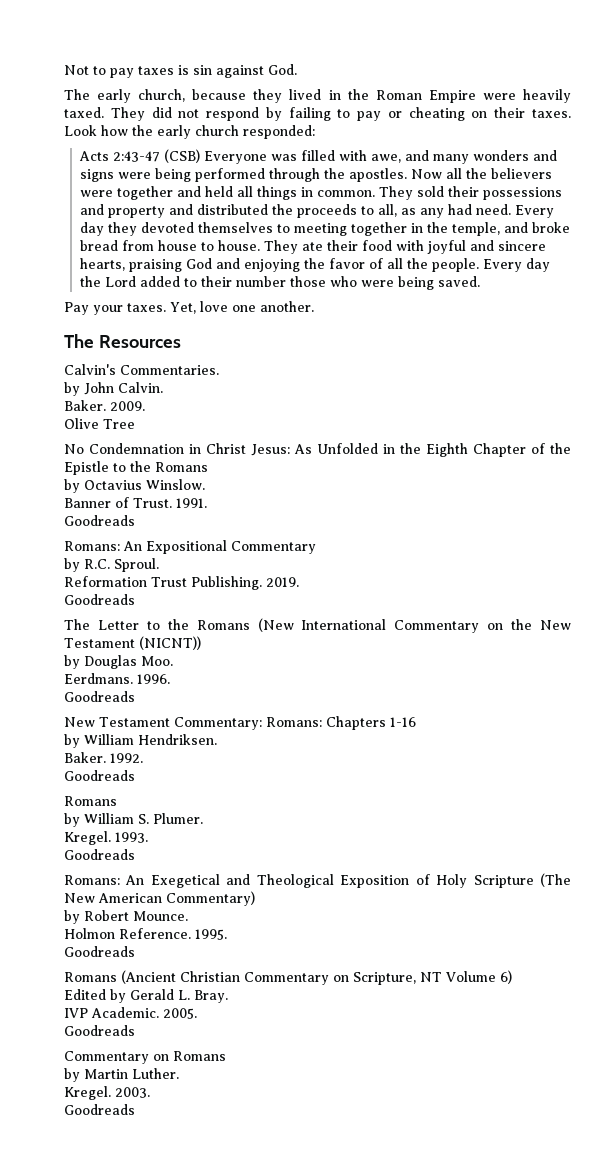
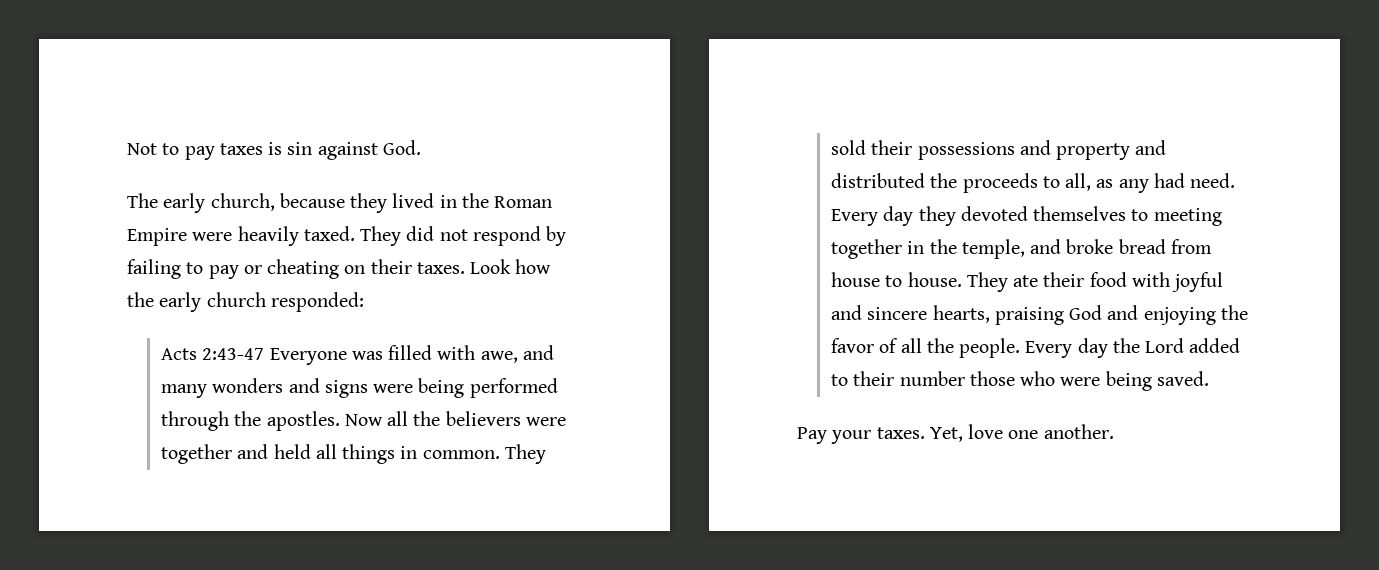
- Acts 2:43-47 (CSB) Everyone was filled with awe, and many wonders and signs were being performed through the apostles.
+ Acts 2:43-47 Everyone was filled with awe, and many wonders and signs were being performed through the apostles.
- The Resources
- Calvin's Commentaries.
- by John Calvin.
- Baker. 2009.
- Olive Tree
- No Condemnation in Christ Jesus: As Unfolded in the Eighth Chapter of the Epistle to the Romans
- by Octavius Winslow.
- Banner of Trust. 1991.
- Goodreads
- Romans: An Expositional Commentary
- by R.C. Sproul.
- Reformation Trust Publishing. 2019.
- Goodreads
- The Letter to the Romans (New International Commentary on the New Testament (NICNT))
- by Douglas Moo.
- Eerdmans. 1996.
- Goodreads
- New Testament Commentary: Romans: Chapters 1-16
- by William Hendriksen.
- Baker. 1992.
- Goodreads
- Romans
- by William S. Plumer.
- Kregel. 1993.
- Goodreads
- Romans: An Exegetical and Theological Exposition of Holy Scripture (The New American Commentary)
- by Robert Mounce.
- Holmon Reference. 1995.
- Goodreads
- Romans (Ancient Christian Commentary on Scripture, NT Volume 6)
- Edited by Gerald L. Bray.
- IVP Academic. 2005.
- Goodreads
- Commentary on Romans
- by Martin Luther.
- Kregel. 2003.
- Goodreads

